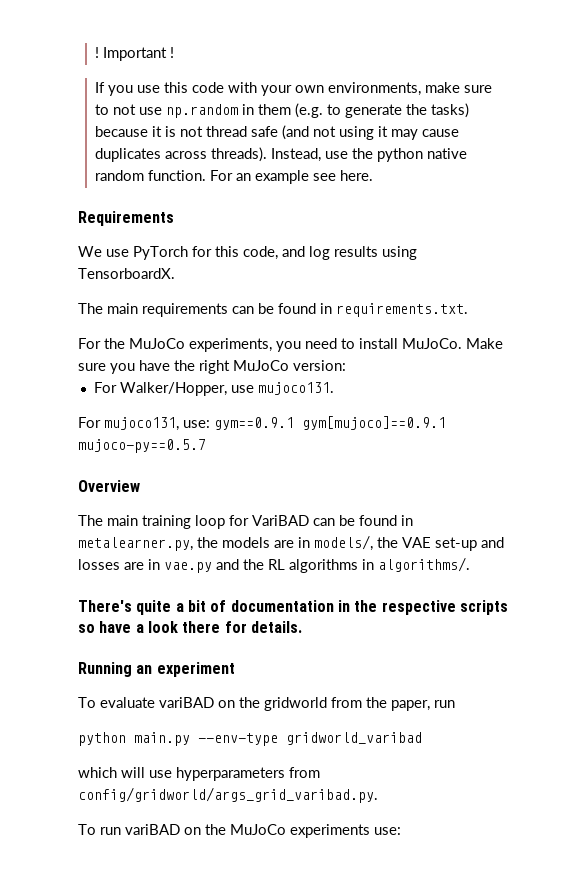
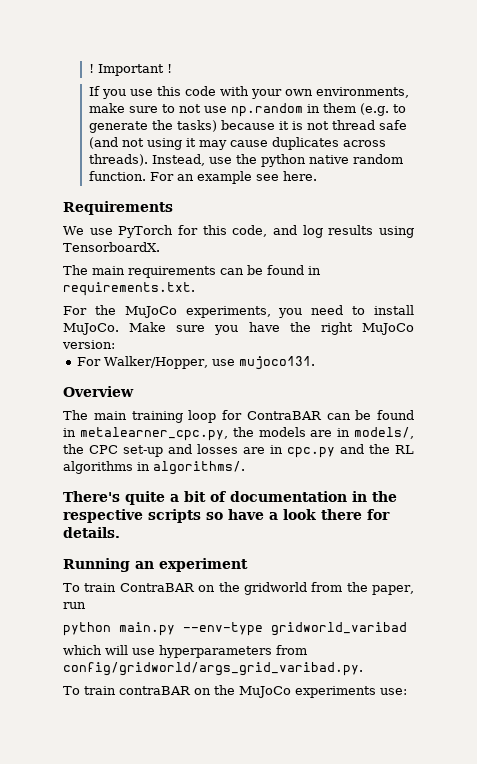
- For mujoco131, use: gym==0.9.1 gym[mujoco]==0.9.1 mujoco-py==0.5.7
- The main training loop for VariBAD can be found in metalearner.py, the models are in models/, the VAE set-up and losses are in vae.py and the RL algorithms in algorithms/.
+ The main training loop for ContraBAR can be found in metalearner_cpc.py, the models are in models/, the CPC set-up and losses are in cpc.py and the RL algorithms in algorithms/.
- To evaluate variBAD on the gridworld from the paper, run
+ To train ContraBAR on the gridworld from the paper, run
- To run variBAD on the MuJoCo experiments use:
+ To train contraBAR on the MuJoCo experiments use:

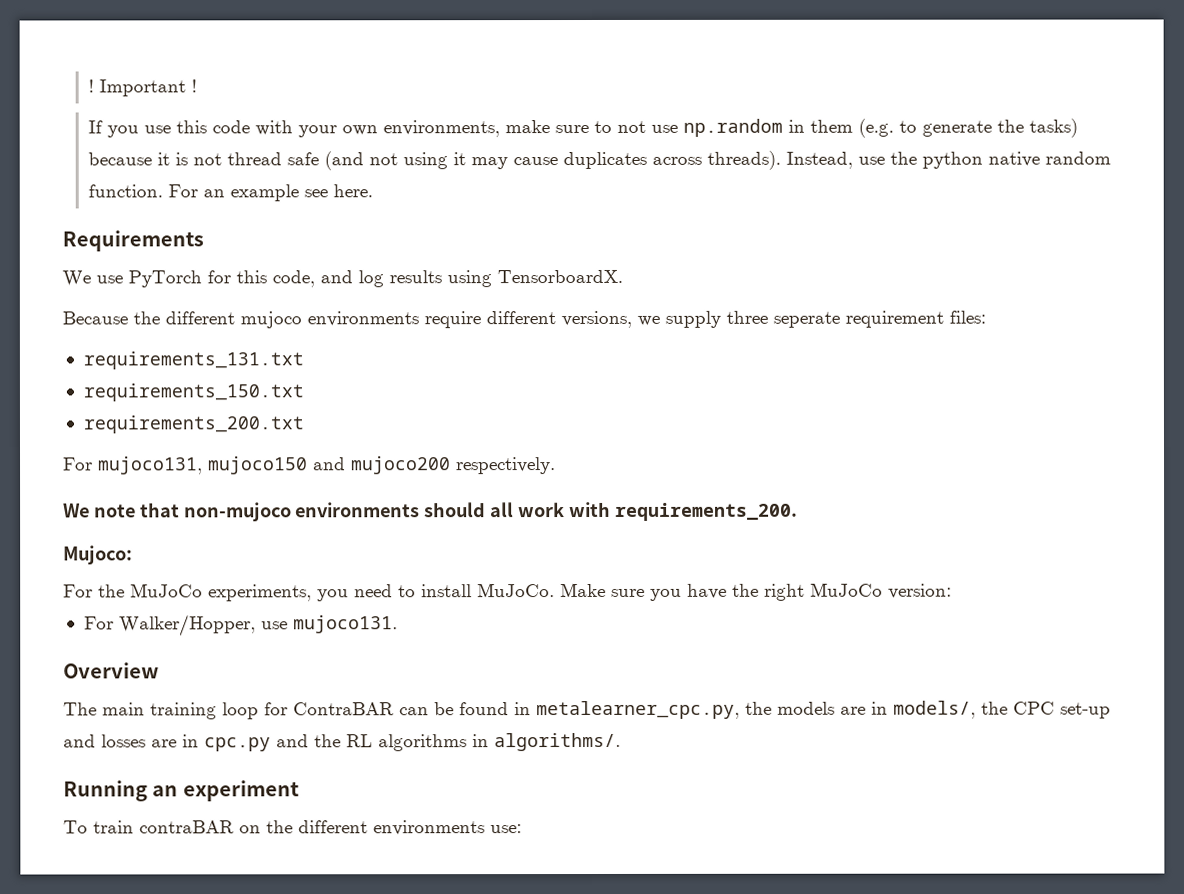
- The main requirements can be found in requirements.txt.
+ Because the different mujoco environments require different versions, we supply three seperate requirement files:
+ requirements_131.txt
+ requirements_150.txt
+ requirements_200.txt
+ For mujoco131, mujoco150 and mujoco200 respectively.
+ We note that non-mujoco environments should all work with requirements_200.
+ Mujoco:
- There's quite a bit of documentation in the respective scripts so have a look there for details.
  Running an experiment
- To train ContraBAR on the gridworld from the paper, run
- python main.py --env-type gridworld_varibad
- which will use hyperparameters from config/gridworld/args_grid_varibad.py.
- To train contraBAR on the MuJoCo experiments use:
+ To train contraBAR on the different environments use:

